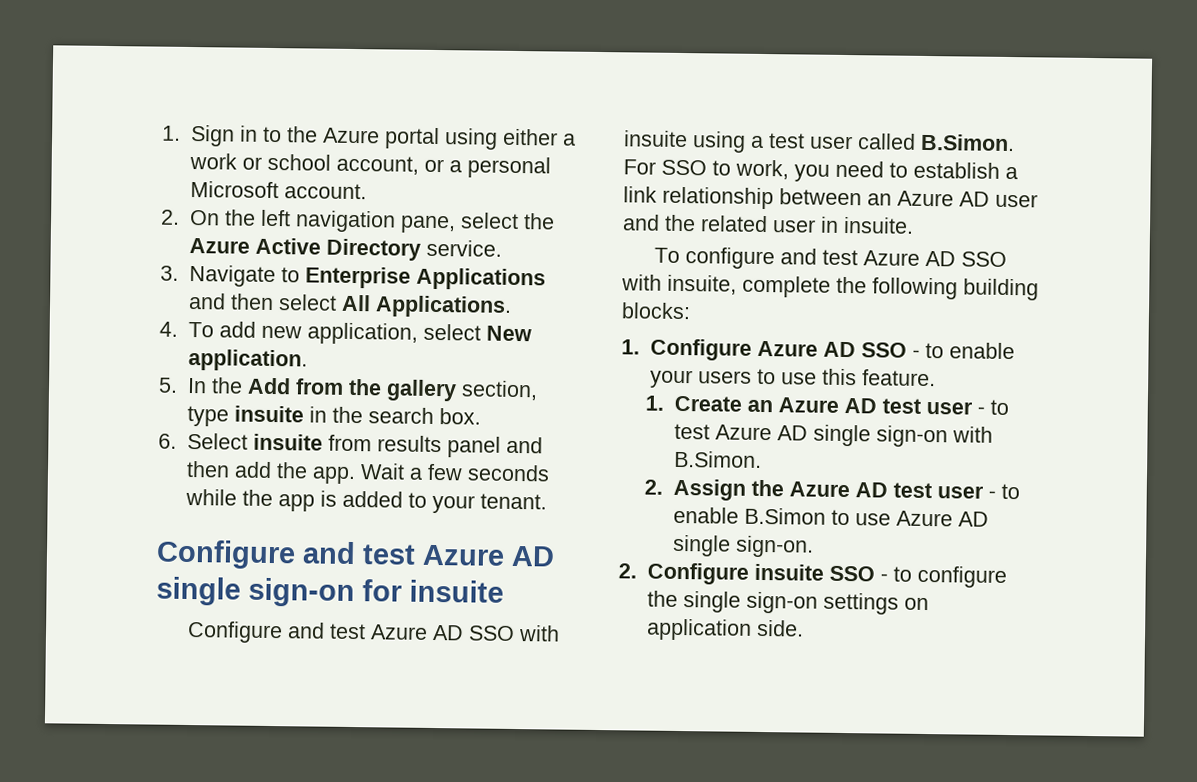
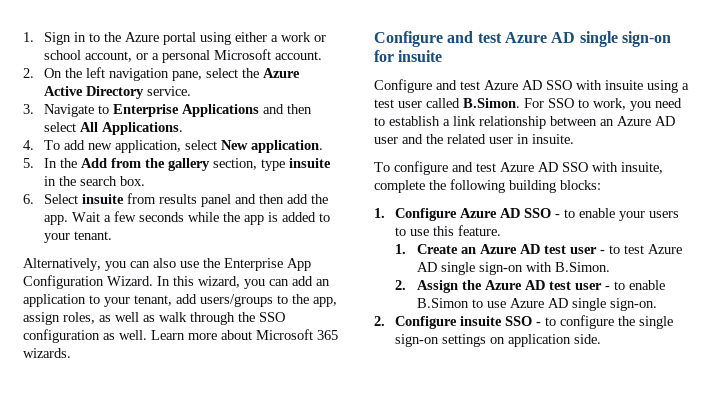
+ Alternatively, you can also use the Enterprise App Configuration Wizard. In this wizard, you can add an application to your tenant, add users/groups to the app, assign roles, as well as walk through the SSO configuration as well. Learn more about Microsoft 365 wizards.

